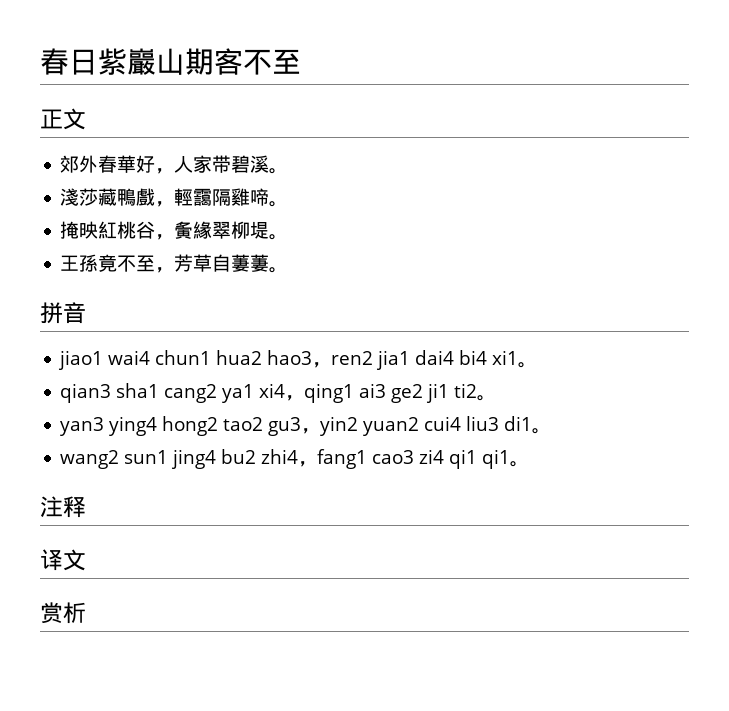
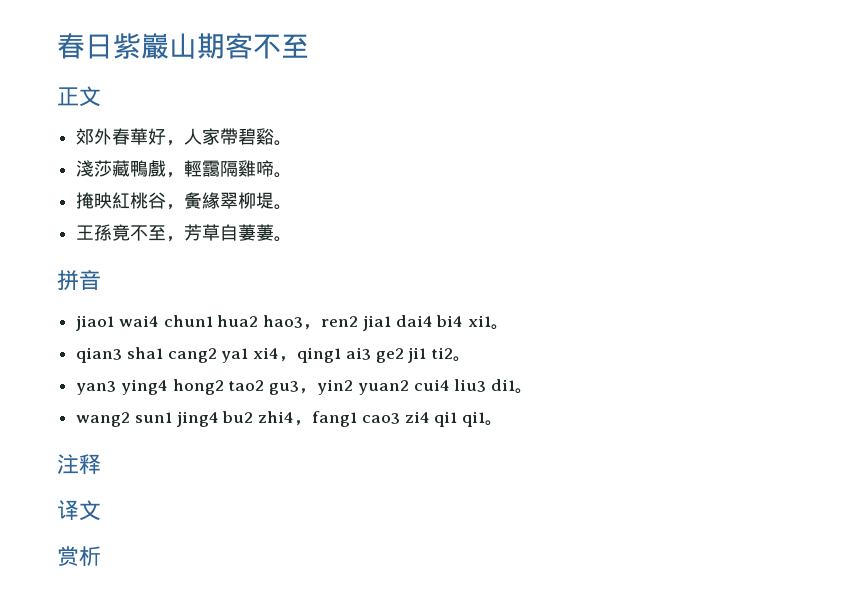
- 郊外春華好，人家带碧溪。
+ 郊外春華好，人家帶碧谿。

